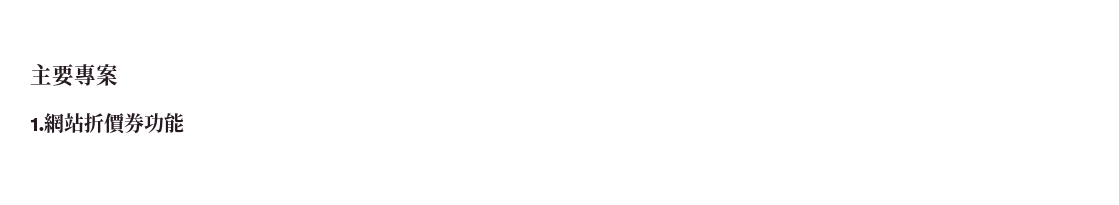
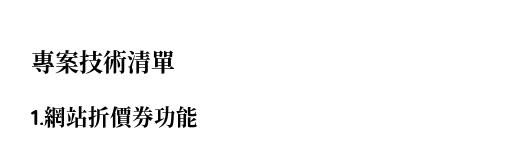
- 主要專案
+ 專案技術清單

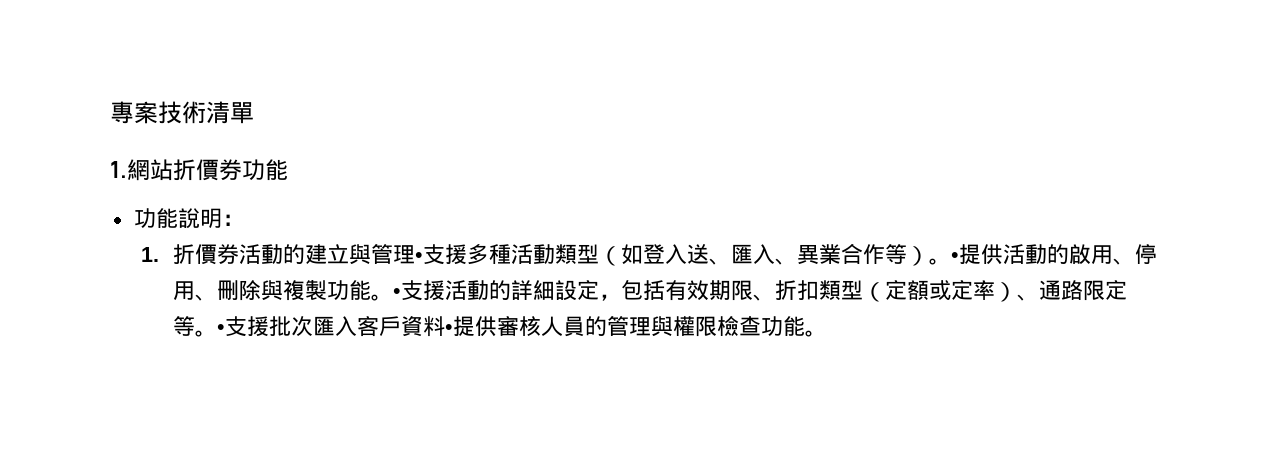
+ 功能說明：
+ 1.折價券活動的建立與管理•支援多種活動類型（如登入送、匯入、異業合作等）。•提供活動的啟用、停用、刪除與複製功能。•支援活動的詳細設定，包括有效期限、折扣類型（定額或定率）、通路限定等。•支援批次匯入客戶資料•提供審核人員的管理與權限檢查功能。

